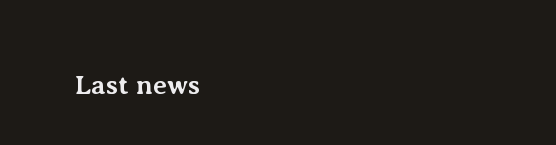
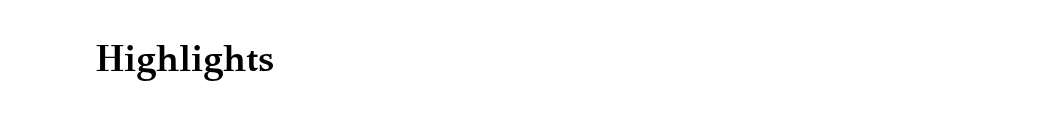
- Last news
+ Highlights

